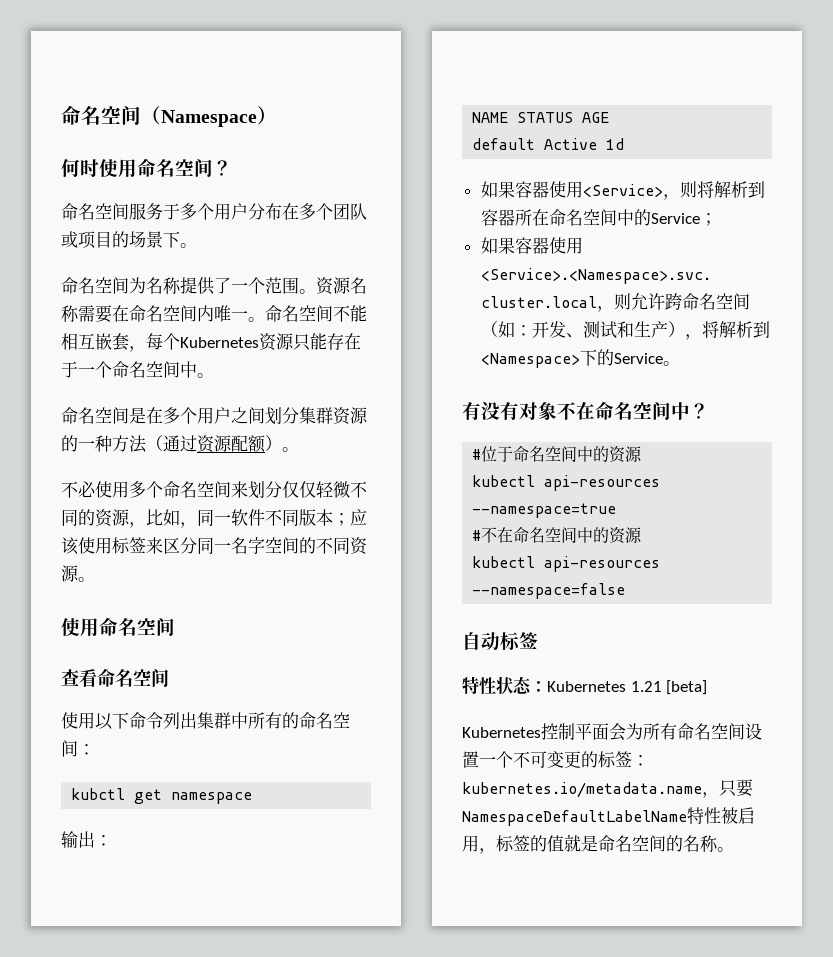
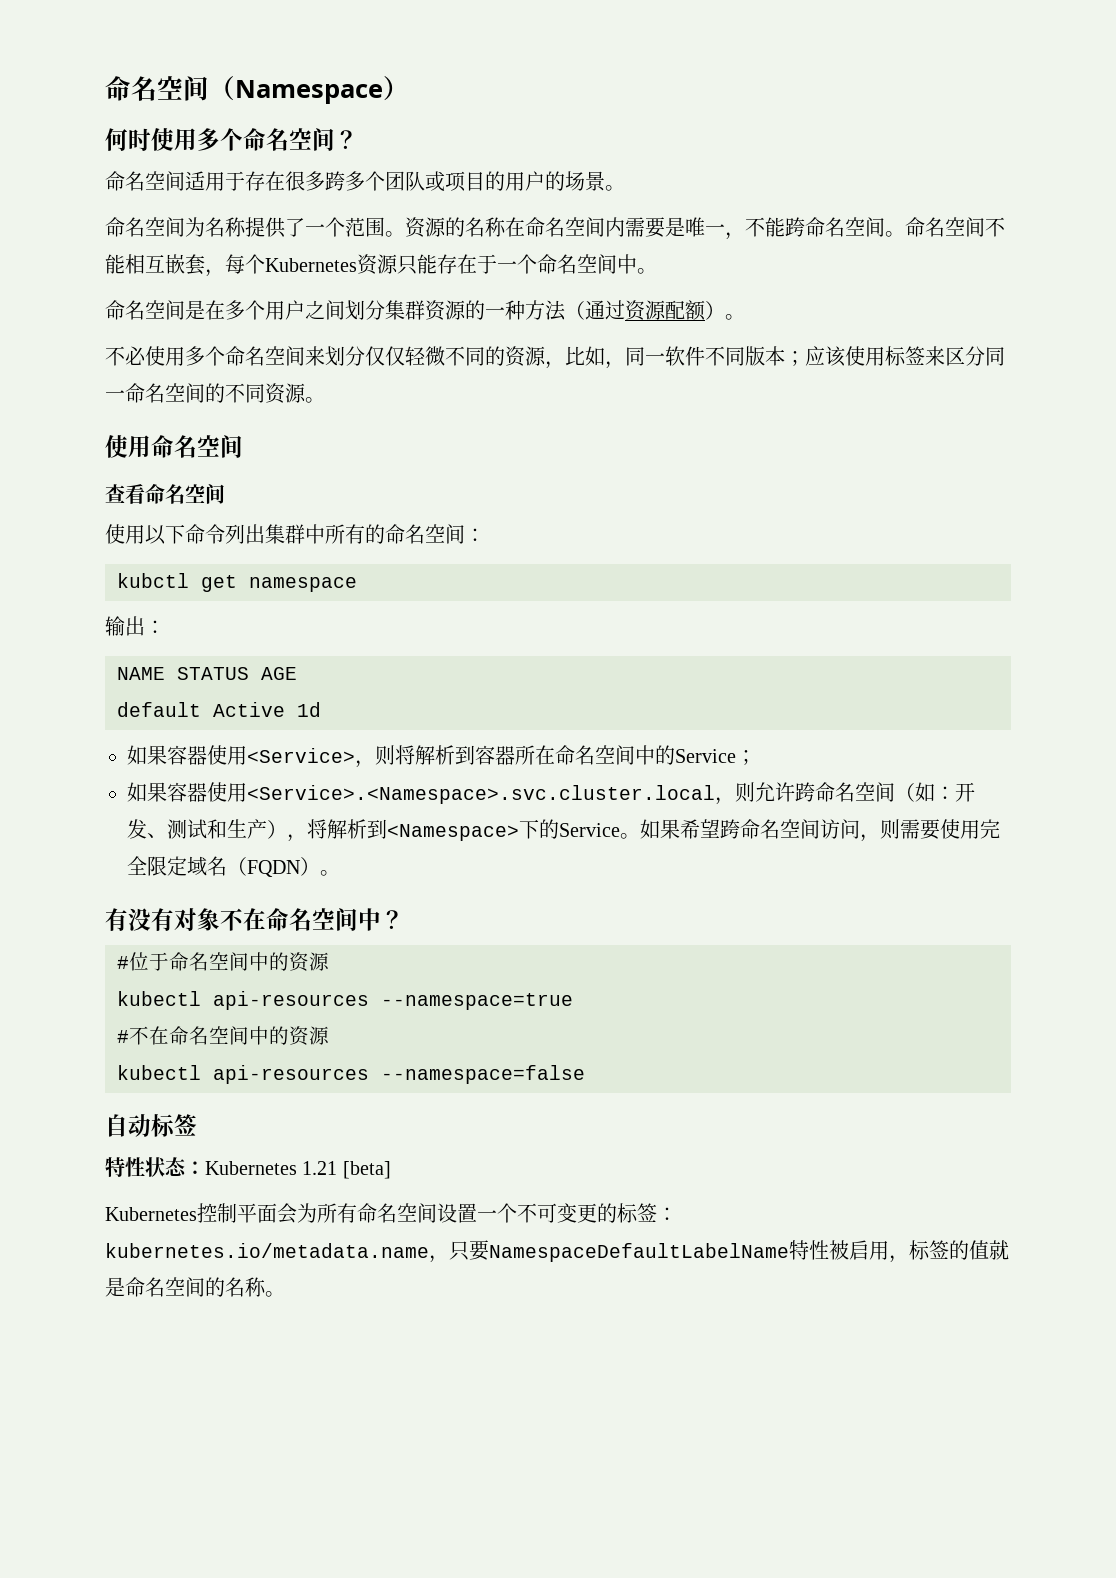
- 何时使用命名空间？
+ 何时使用多个命名空间？
- 命名空间服务于多个用户分布在多个团队或项目的场景下。
+ 命名空间适用于存在很多跨多个团队或项目的用户的场景。
- 资源名称需要在命名空间内唯一。
+ 资源的名称在命名空间内需要是唯一，不能跨命名空间。
- 不必使用多个命名空间来划分仅仅轻微不同的资源，比如，同一软件不同版本；应该使用标签来区分同一名字空间的不同资源。
+ 不必使用多个命名空间来划分仅仅轻微不同的资源，比如，同一软件不同版本；应该使用标签来区分同一命名空间的不同资源。
+ 如果希望跨命名空间访问，则需要使用完全限定域名（FQDN）。

